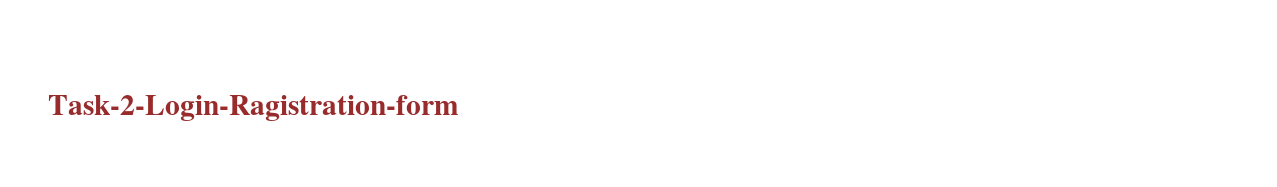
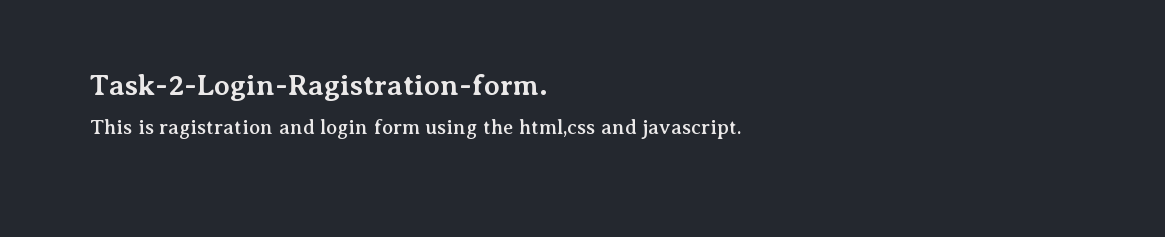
- Task-2-Login-Ragistration-form
+ Task-2-Login-Ragistration-form.
+ This is ragistration and login form using the html,css and javascript.

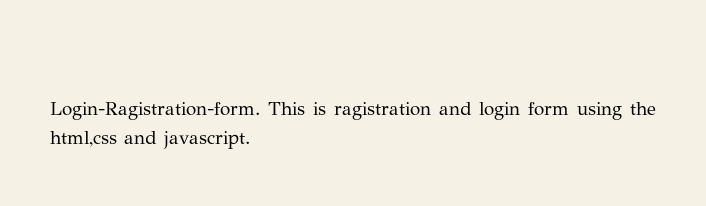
- Task-2-Login-Ragistration-form.
- This is ragistration and login form using the html,css and javascript.
+ Login-Ragistration-form. This is ragistration and login form using the html,css and javascript.

